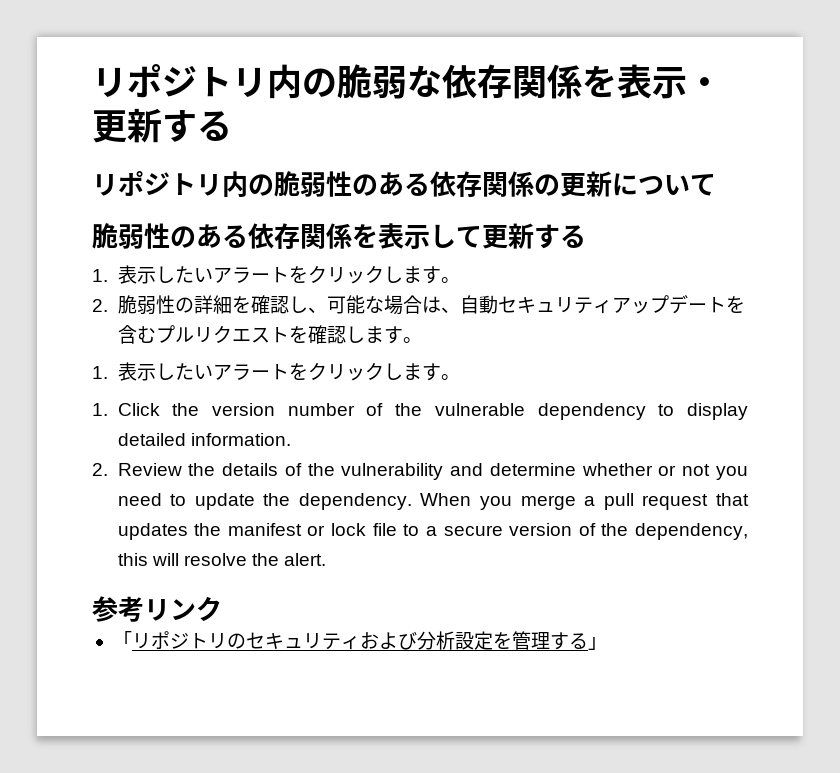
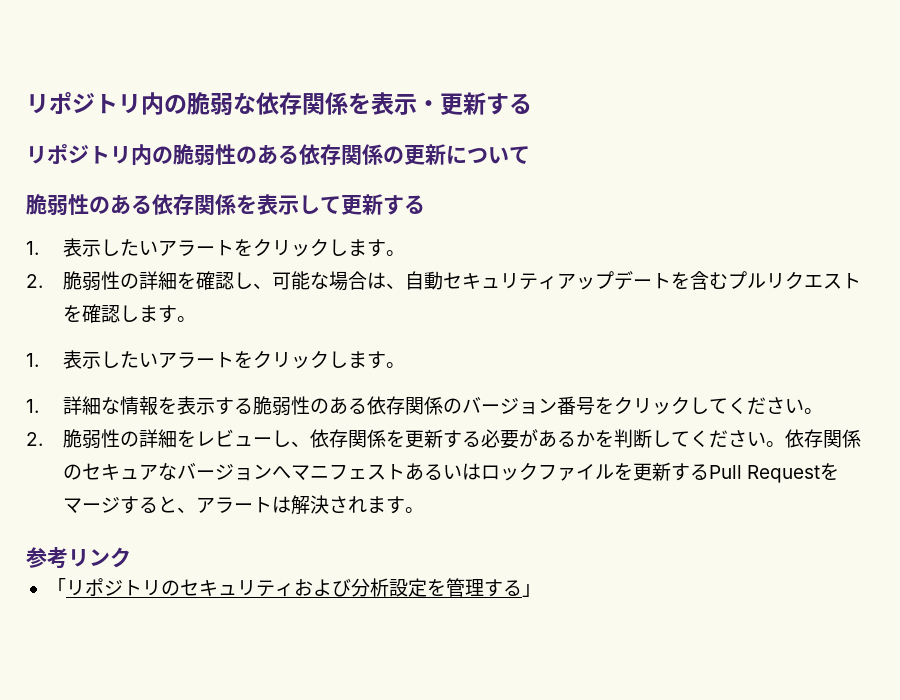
- 1. Click the version number of the vulnerable dependency to display detailed information.
- 2. Review the details of the vulnerability and determine whether or not you need to update the dependency. When you merge a pull request that updates the manifest or lock file to a secure version of the dependency, this will resolve the alert.
+ 1.詳細な情報を表示する脆弱性のある依存関係のバージョン番号をクリックしてください。
+ 2.脆弱性の詳細をレビューし、依存関係を更新する必要があるかを判断してください。依存関係のセキュアなバージョンへマニフェストあるいはロックファイルを更新するPull Requestをマージすると、アラートは解決されます。

